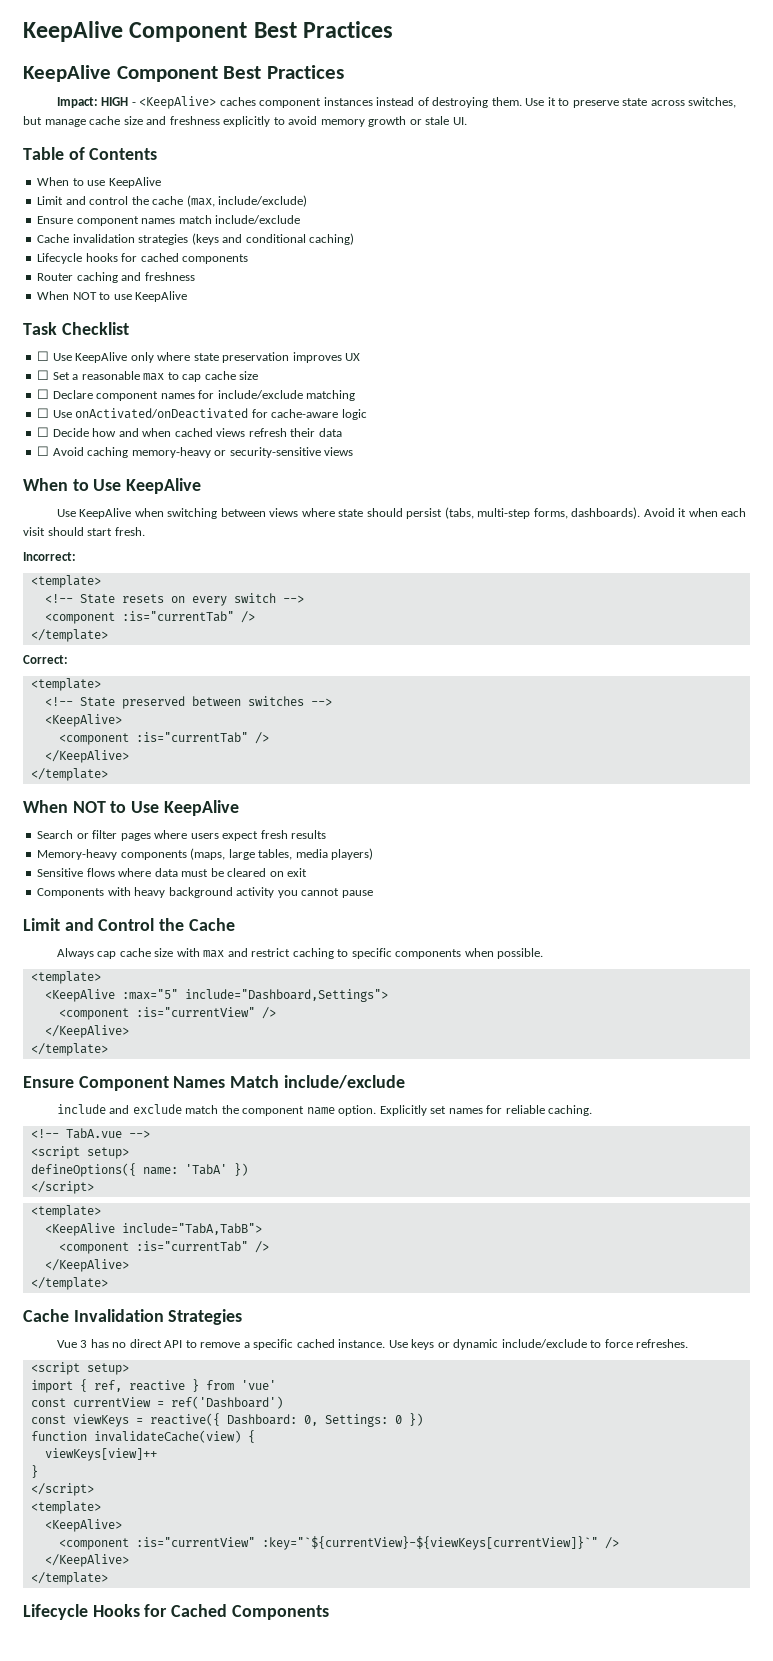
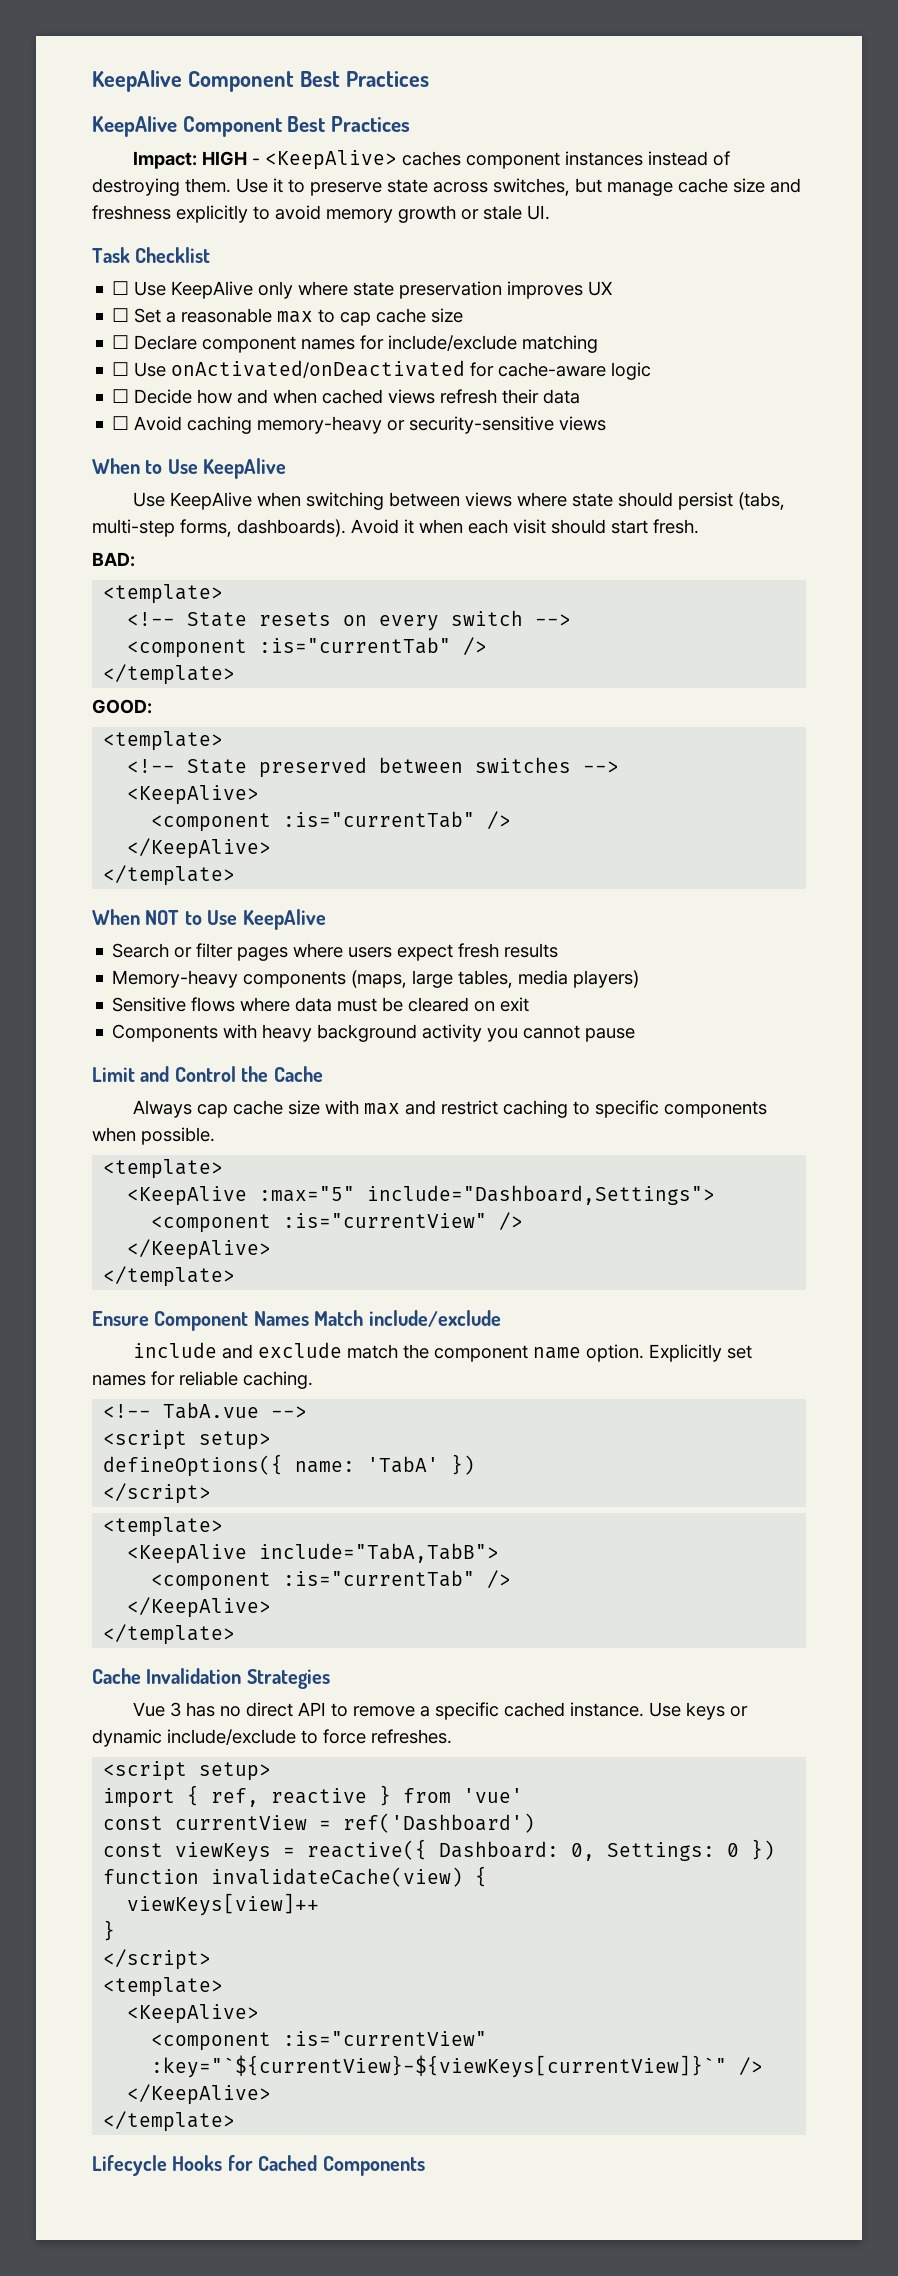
- Table of Contents
- When to use KeepAlive
- Limit and control the cache (max, include/exclude)
- Ensure component names match include/exclude
- Cache invalidation strategies (keys and conditional caching)
- Lifecycle hooks for cached components
- Router caching and freshness
- When NOT to use KeepAlive
- Incorrect:
+ BAD:
- Correct:
+ GOOD:

